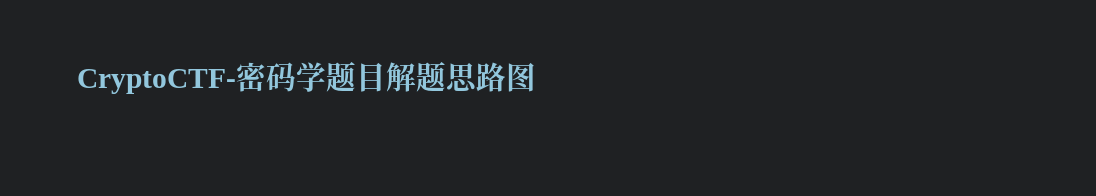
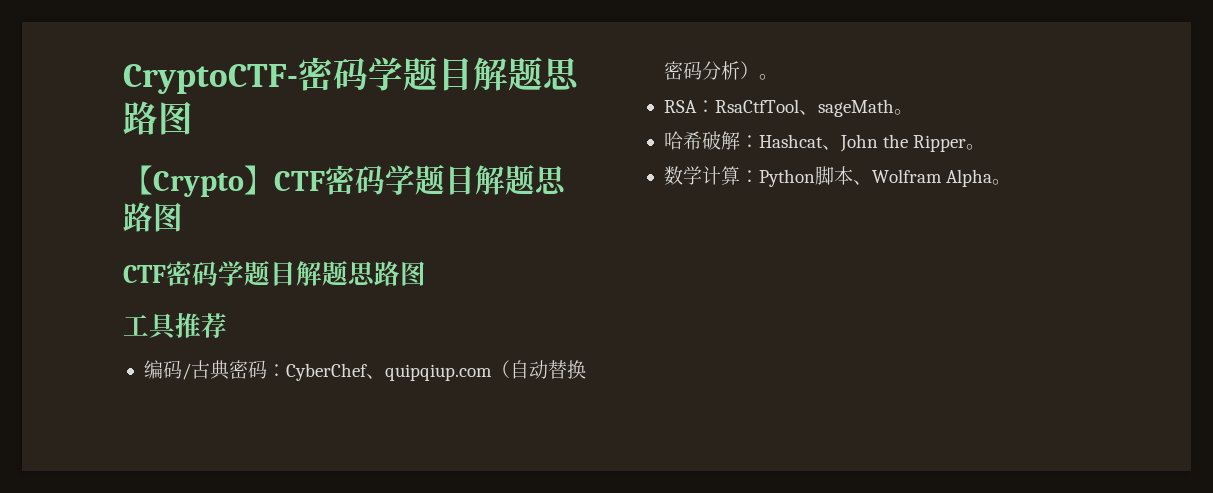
+ 【Crypto】CTF密码学题目解题思路图
+ CTF密码学题目解题思路图
+ 工具推荐
+ 编码/古典密码：CyberChef、quipqiup.com（自动替换密码分析）。
+ RSA：RsaCtfTool、sageMath。
+ 哈希破解：Hashcat、John the Ripper。
+ 数学计算：Python脚本、Wolfram Alpha。

